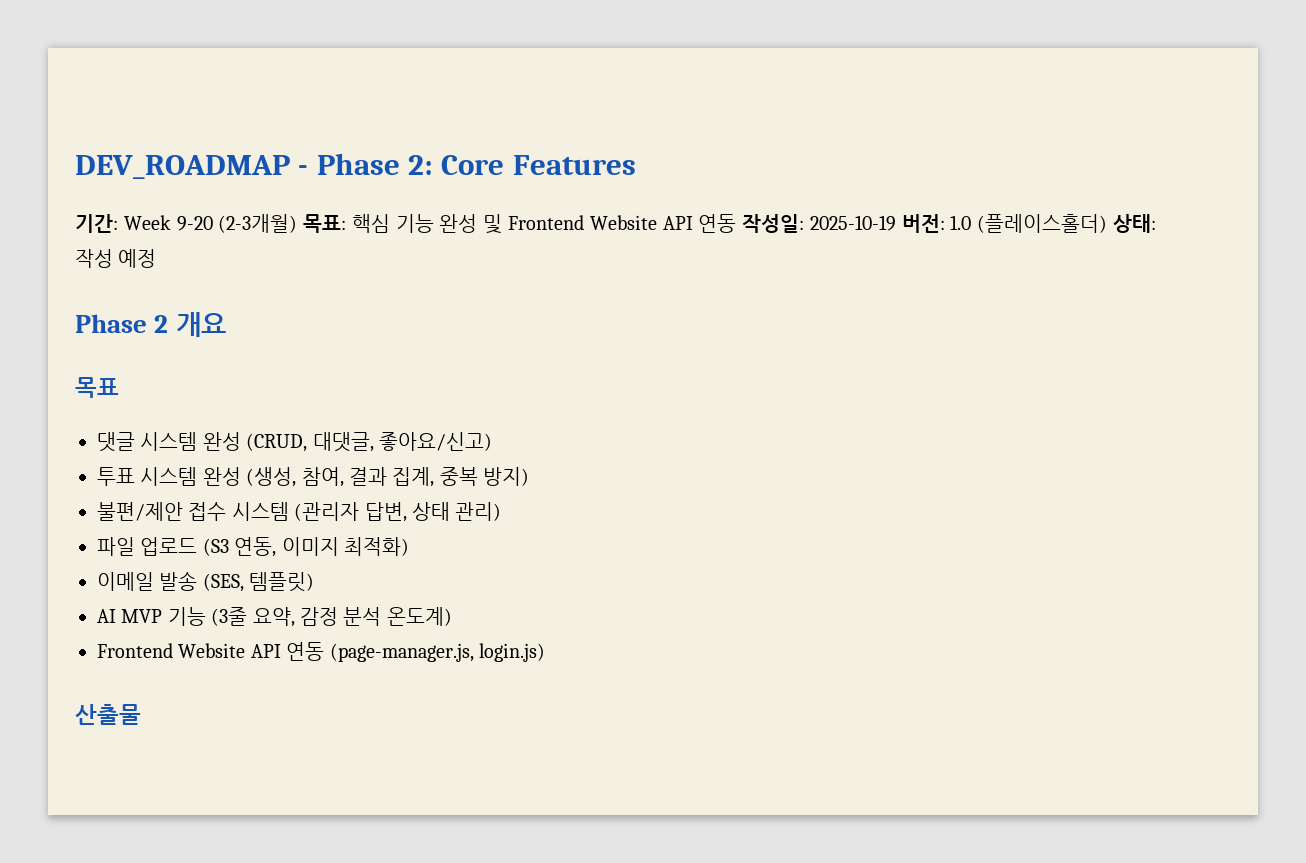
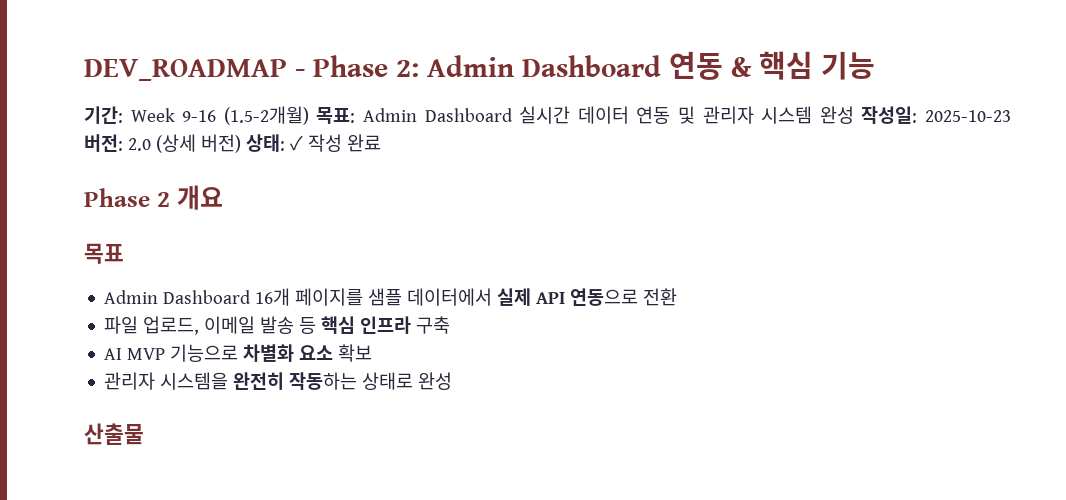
- DEV_ROADMAP - Phase 2: Core Features
- 기간: Week 9-20 (2-3개월) 목표: 핵심 기능 완성 및 Frontend Website API 연동 작성일: 2025-10-19 버전: 1.0 (플레이스홀더) 상태: 작성 예정
+ DEV_ROADMAP - Phase 2: Admin Dashboard 연동 & 핵심 기능
+ 기간: Week 9-16 (1.5-2개월) 목표: Admin Dashboard 실시간 데이터 연동 및 관리자 시스템 완성 작성일: 2025-10-23 버전: 2.0 (상세 버전) 상태: ✓ 작성 완료
  Phase 2 개요
  목표
- 댓글 시스템 완성 (CRUD, 대댓글, 좋아요/신고)
- 투표 시스템 완성 (생성, 참여, 결과 집계, 중복 방지)
- 불편/제안 접수 시스템 (관리자 답변, 상태 관리)
- 파일 업로드 (S3 연동, 이미지 최적화)
- 이메일 발송 (SES, 템플릿)
- AI MVP 기능 (3줄 요약, 감정 분석 온도계)
- Frontend Website API 연동 (page-manager.js, login.js)
+ Admin Dashboard 16개 페이지를 샘플 데이터에서 실제 API 연동으로 전환
+ 파일 업로드, 이메일 발송 등 핵심 인프라 구축
+ AI MVP 기능으로 차별화 요소 확보
+ 관리자 시스템을 완전히 작동하는 상태로 완성

